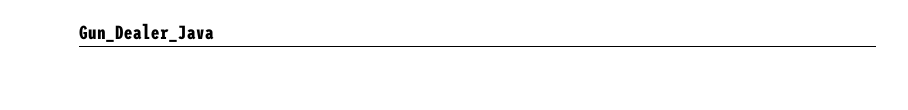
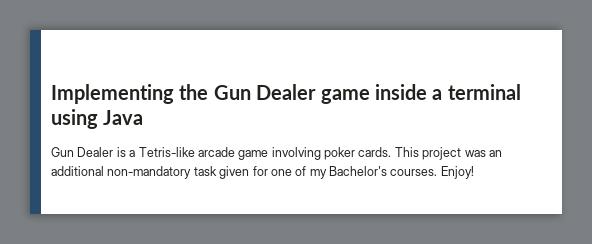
- Gun_Dealer_Java
+ Implementing the Gun Dealer game inside a terminal using Java
+ Gun Dealer is a Tetris-like arcade game involving poker cards. This project was an additional non-mandatory task given for one of my Bachelor's courses. Enjoy!

